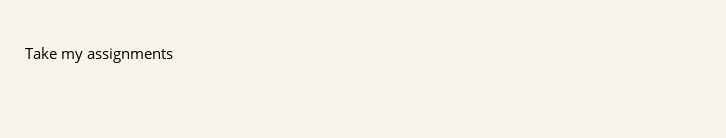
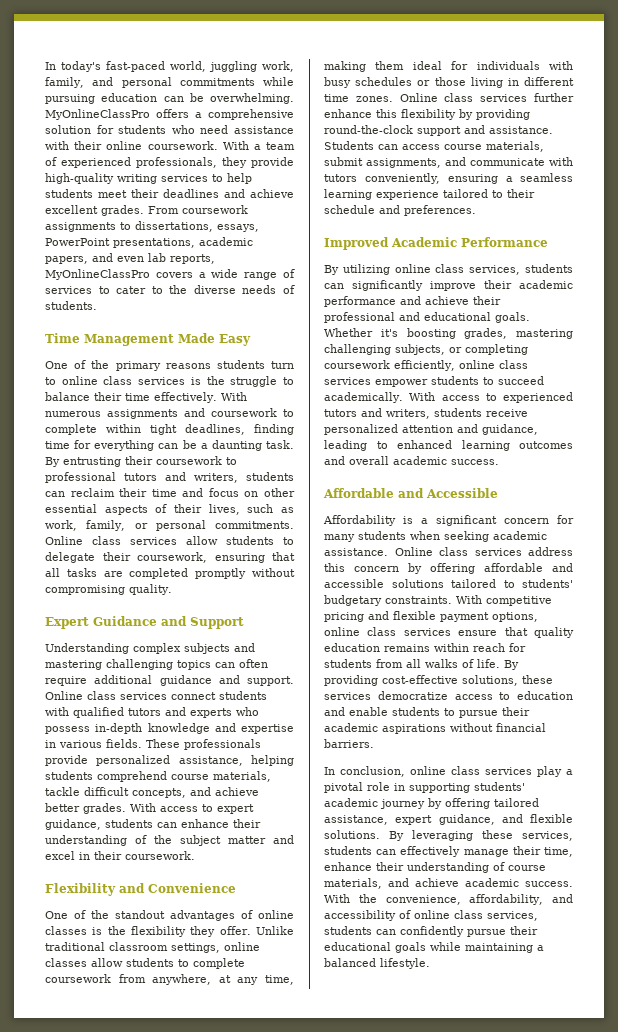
- Take my assignments
+ In today's fast-paced world, juggling work, family, and personal commitments while pursuing education can be overwhelming. MyOnlineClassPro offers a comprehensive solution for students who need assistance with their online coursework. With a team of experienced professionals, they provide high-quality writing services to help students meet their deadlines and achieve excellent grades. From coursework assignments to dissertations, essays, PowerPoint presentations, academic papers, and even lab reports, MyOnlineClassPro covers a wide range of services to cater to the diverse needs of students.
+ Time Management Made Easy
+ One of the primary reasons students turn to online class services is the struggle to balance their time effectively. With numerous assignments and coursework to complete within tight deadlines, finding time for everything can be a daunting task. By entrusting their coursework to professional tutors and writers, students can reclaim their time and focus on other essential aspects of their lives, such as work, family, or personal commitments. Online class services allow students to delegate their coursework, ensuring that all tasks are completed promptly without compromising quality.
+ Expert Guidance and Support
+ Understanding complex subjects and mastering challenging topics can often require additional guidance and support. Online class services connect students with qualified tutors and experts who possess in-depth knowledge and expertise in various fields. These professionals provide personalized assistance, helping students comprehend course materials, tackle difficult concepts, and achieve better grades. With access to expert guidance, students can enhance their understanding of the subject matter and excel in their coursework.
+ Flexibility and Convenience
+ One of the standout advantages of online classes is the flexibility they offer. Unlike traditional classroom settings, online classes allow students to complete coursework from anywhere, at any time, making them ideal for individuals with busy schedules or those living in different time zones. Online class services further enhance this flexibility by providing round-the-clock support and assistance. Students can access course materials, submit assignments, and communicate with tutors conveniently, ensuring a seamless learning experience tailored to their schedule and preferences.
+ Improved Academic Performance
+ By utilizing online class services, students can significantly improve their academic performance and achieve their professional and educational goals. Whether it's boosting grades, mastering challenging subjects, or completing coursework efficiently, online class services empower students to succeed academically. With access to experienced tutors and writers, students receive personalized attention and guidance, leading to enhanced learning outcomes and overall academic success.
+ Affordable and Accessible
+ Affordability is a significant concern for many students when seeking academic assistance. Online class services address this concern by offering affordable and accessible solutions tailored to students' budgetary constraints. With competitive pricing and flexible payment options, online class services ensure that quality education remains within reach for students from all walks of life. By providing cost-effective solutions, these services democratize access to education and enable students to pursue their academic aspirations without financial barriers.
+ In conclusion, online class services play a pivotal role in supporting students' academic journey by offering tailored assistance, expert guidance, and flexible solutions. By leveraging these services, students can effectively manage their time, enhance their understanding of course materials, and achieve academic success. With the convenience, affordability, and accessibility of online class services, students can confidently pursue their educational goals while maintaining a balanced lifestyle.

